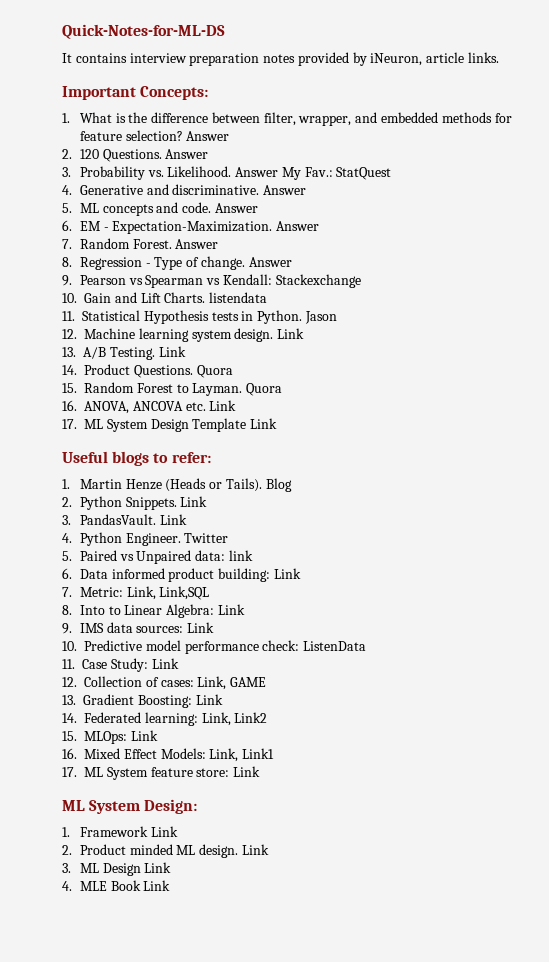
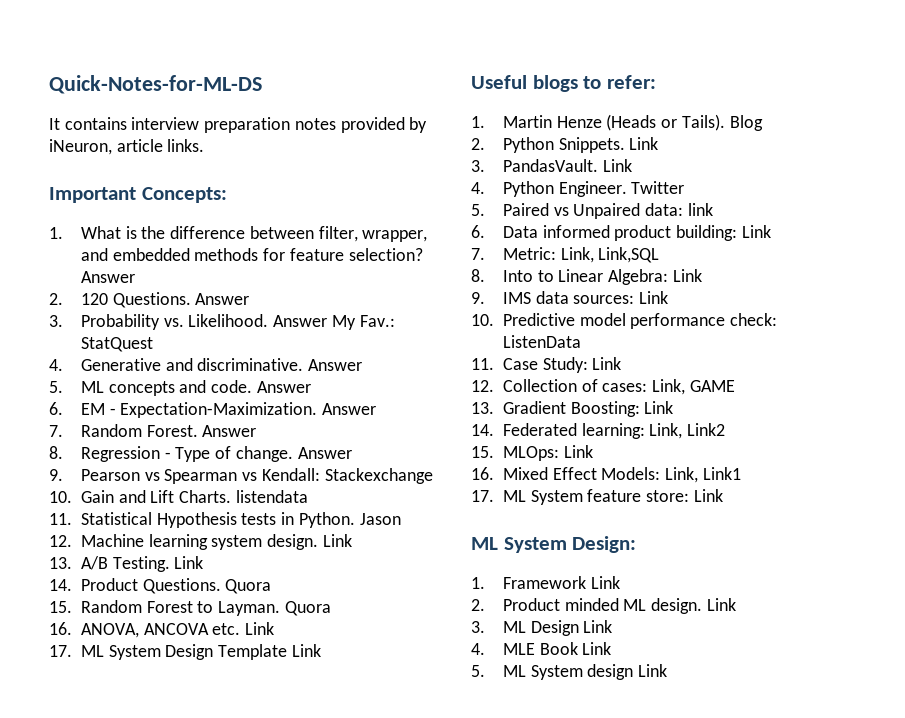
+ 5. ML System design Link

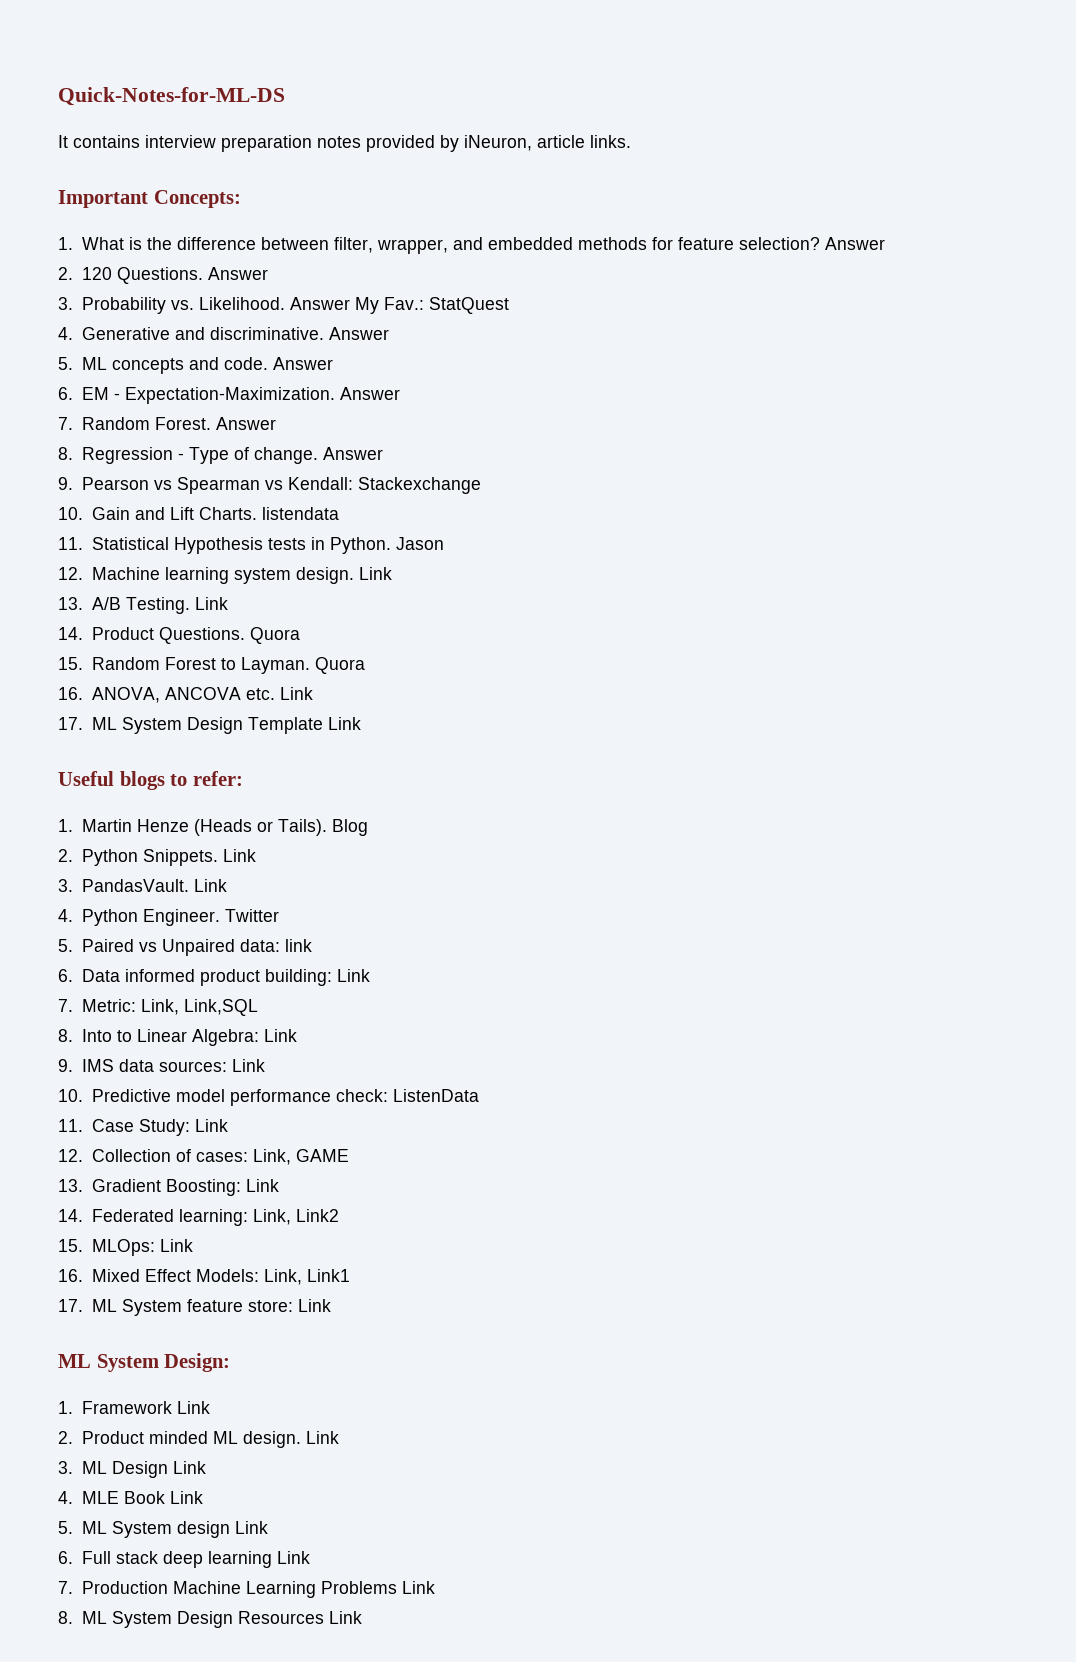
+ 6. Full stack deep learning Link
+ 7. Production Machine Learning Problems Link
+ 8. ML System Design Resources Link

